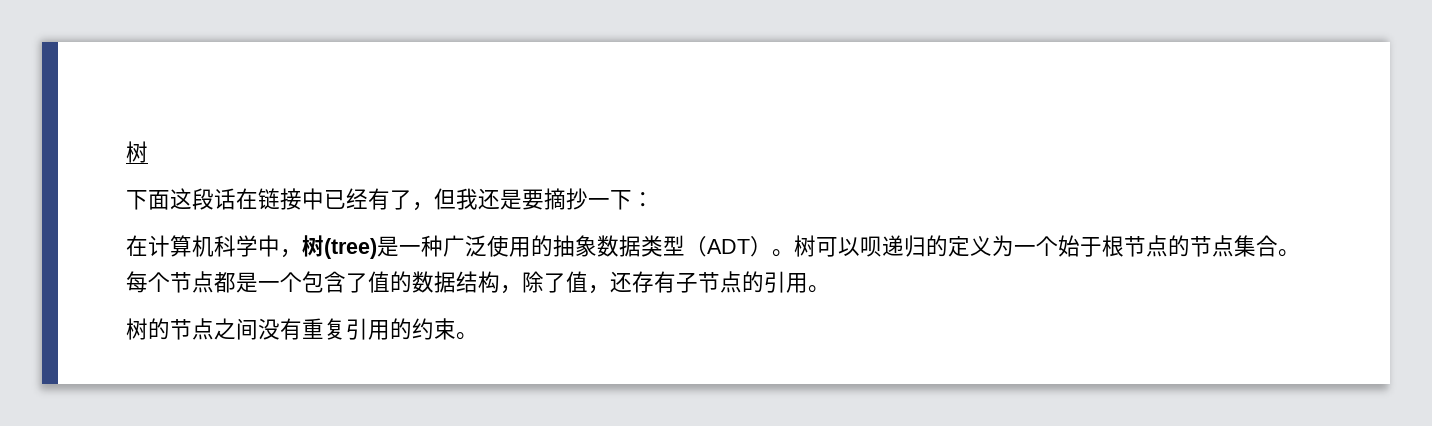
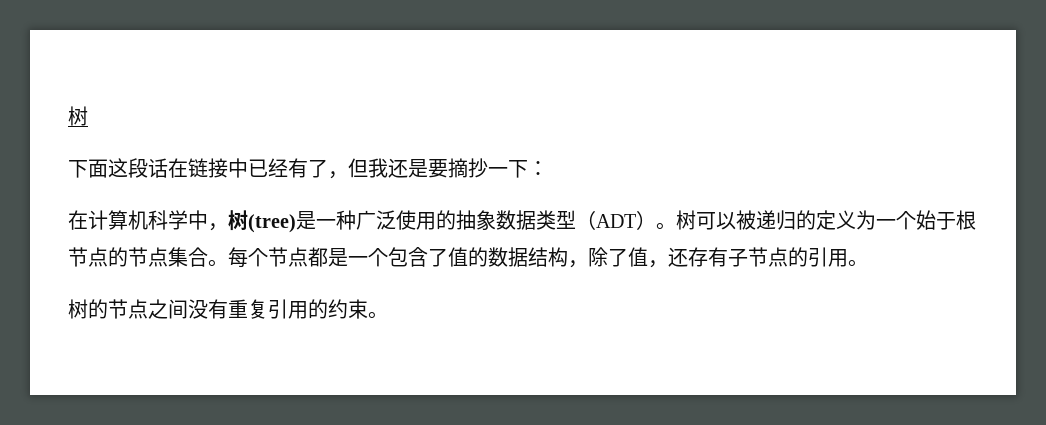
- 树可以呗递归的定义为一个始于根节点的节点集合。
+ 树可以被递归的定义为一个始于根节点的节点集合。

